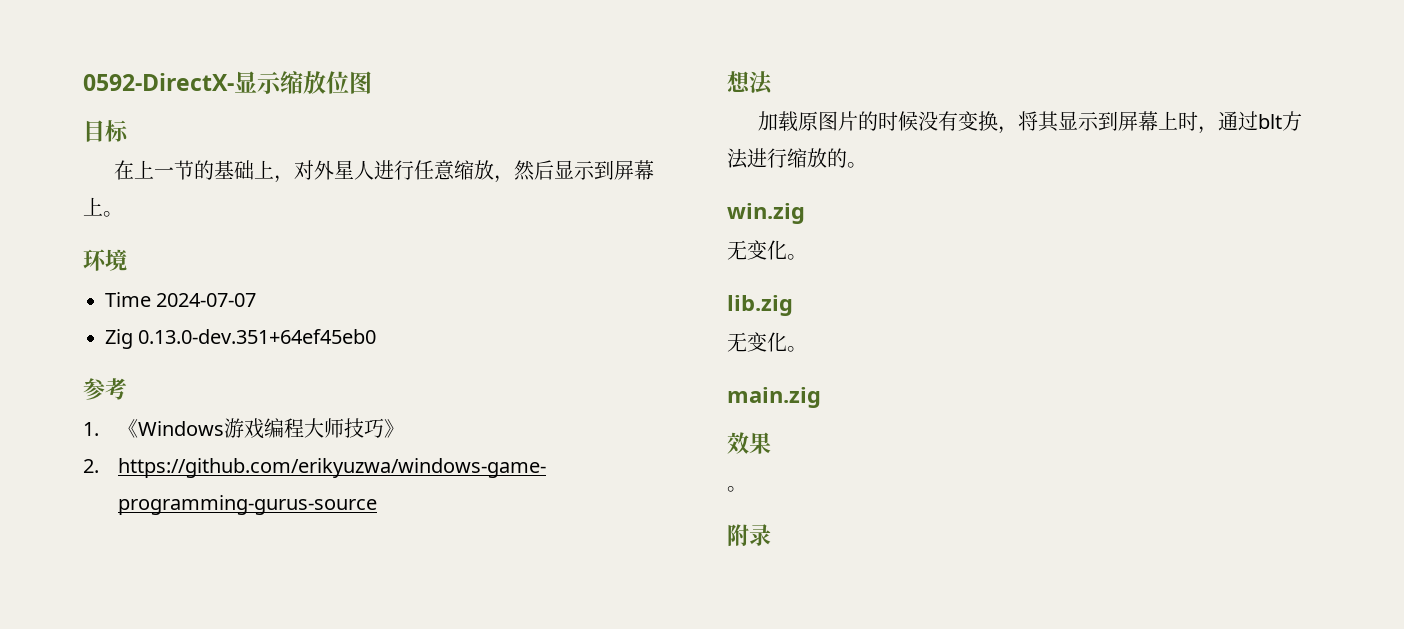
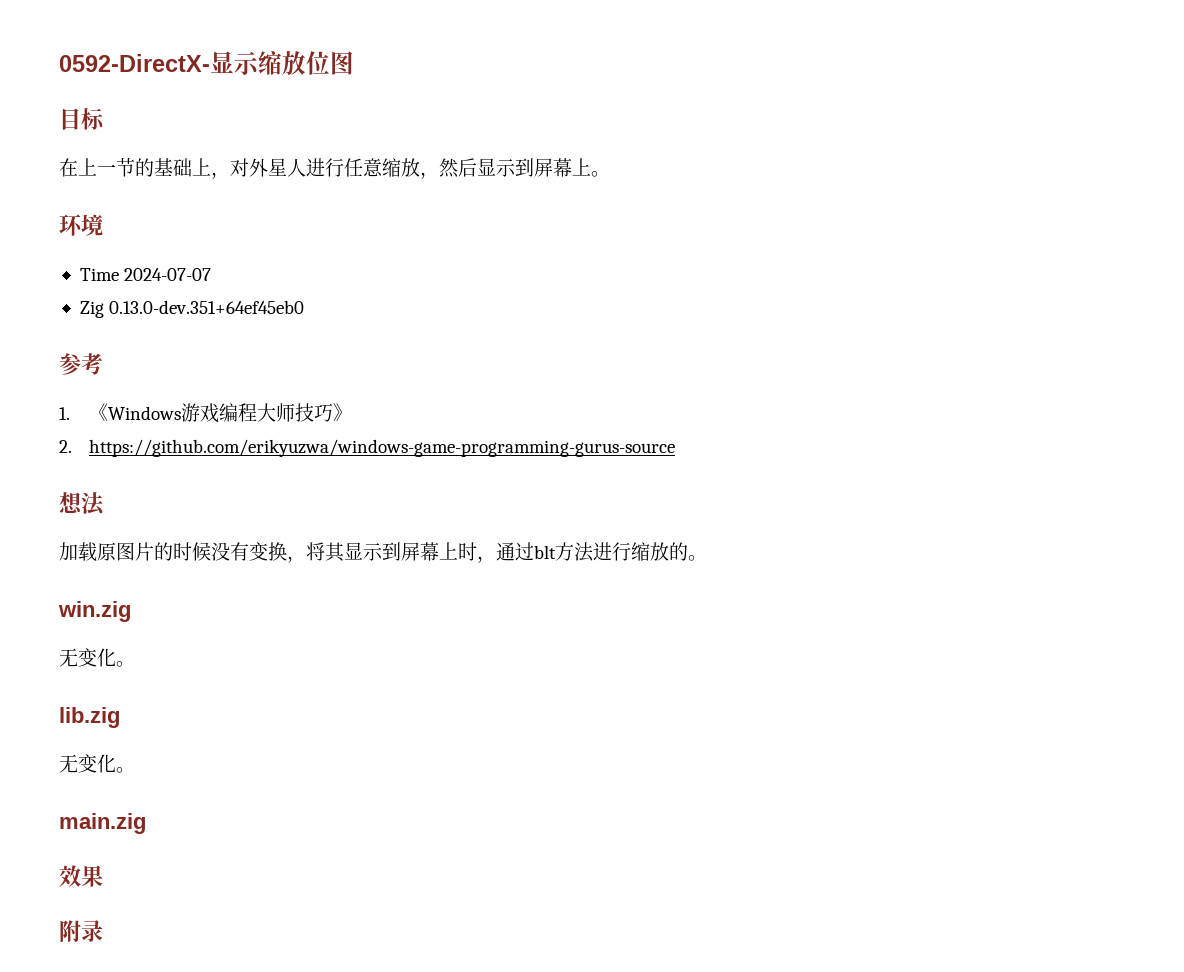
  效果
- 。

